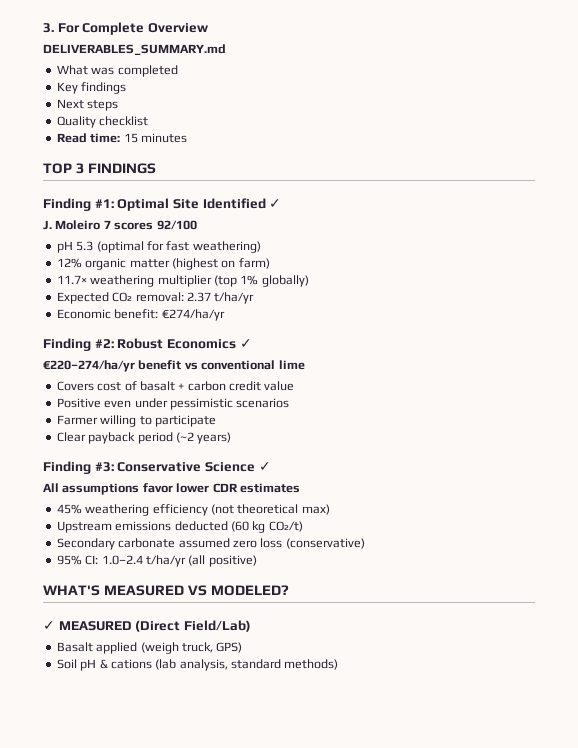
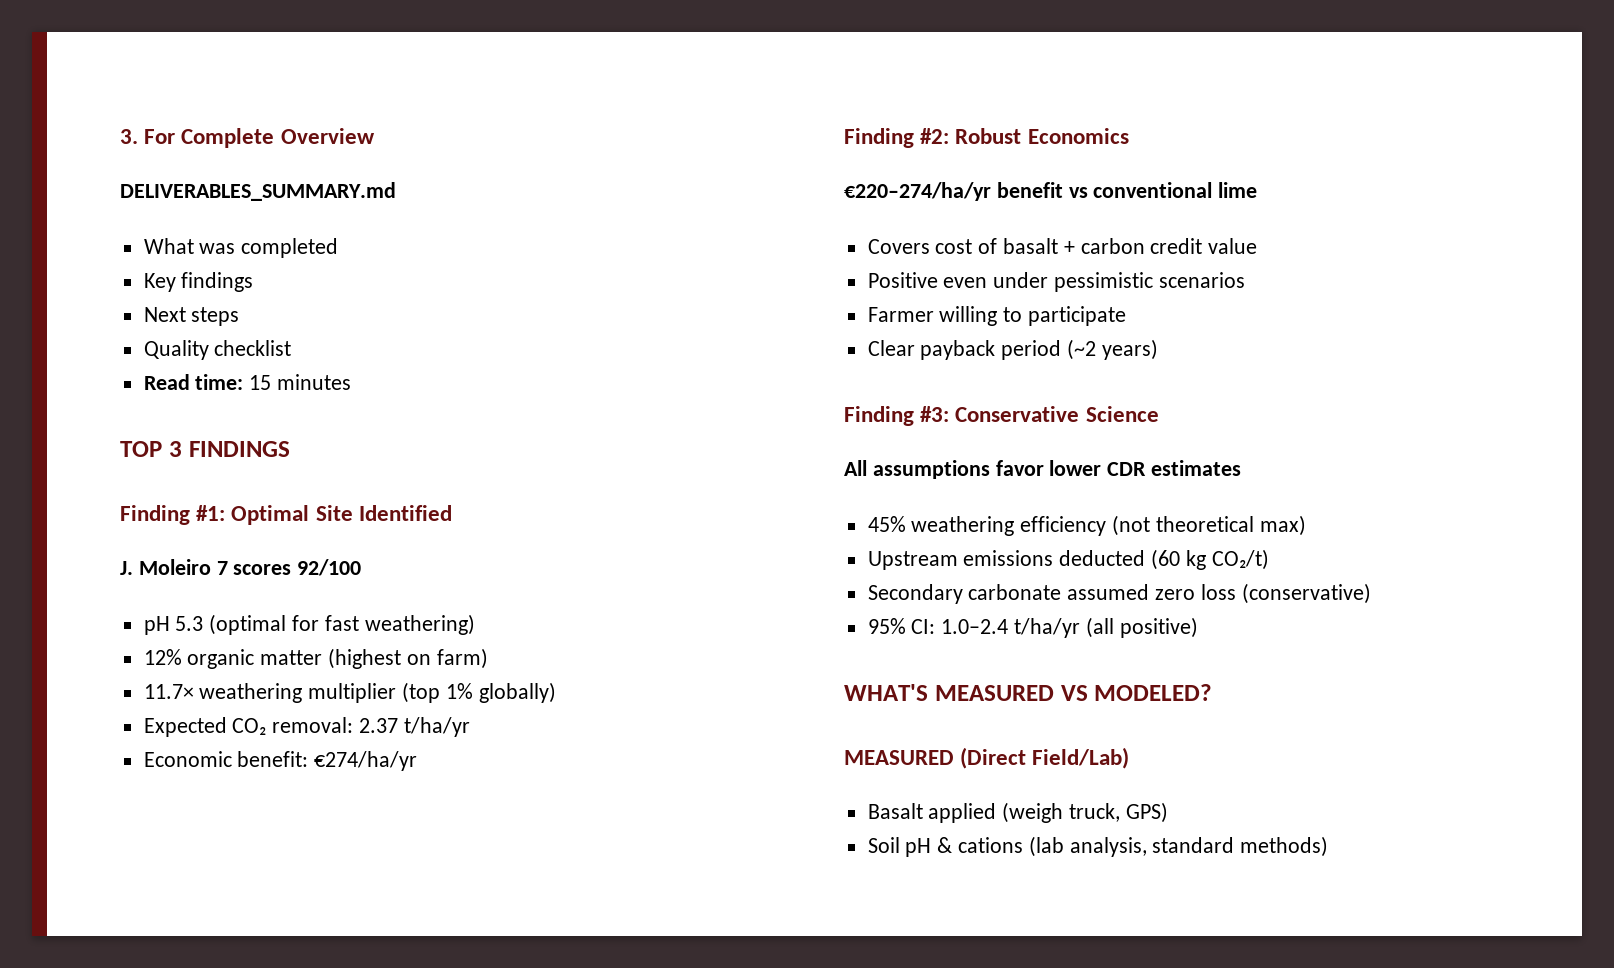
- Finding #1: Optimal Site Identified ✓
+ Finding #1: Optimal Site Identified
- Finding #2: Robust Economics ✓
+ Finding #2: Robust Economics
- Finding #3: Conservative Science ✓
+ Finding #3: Conservative Science
- ✓ MEASURED (Direct Field/Lab)
+ MEASURED (Direct Field/Lab)

